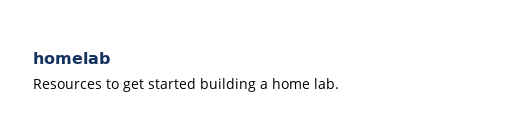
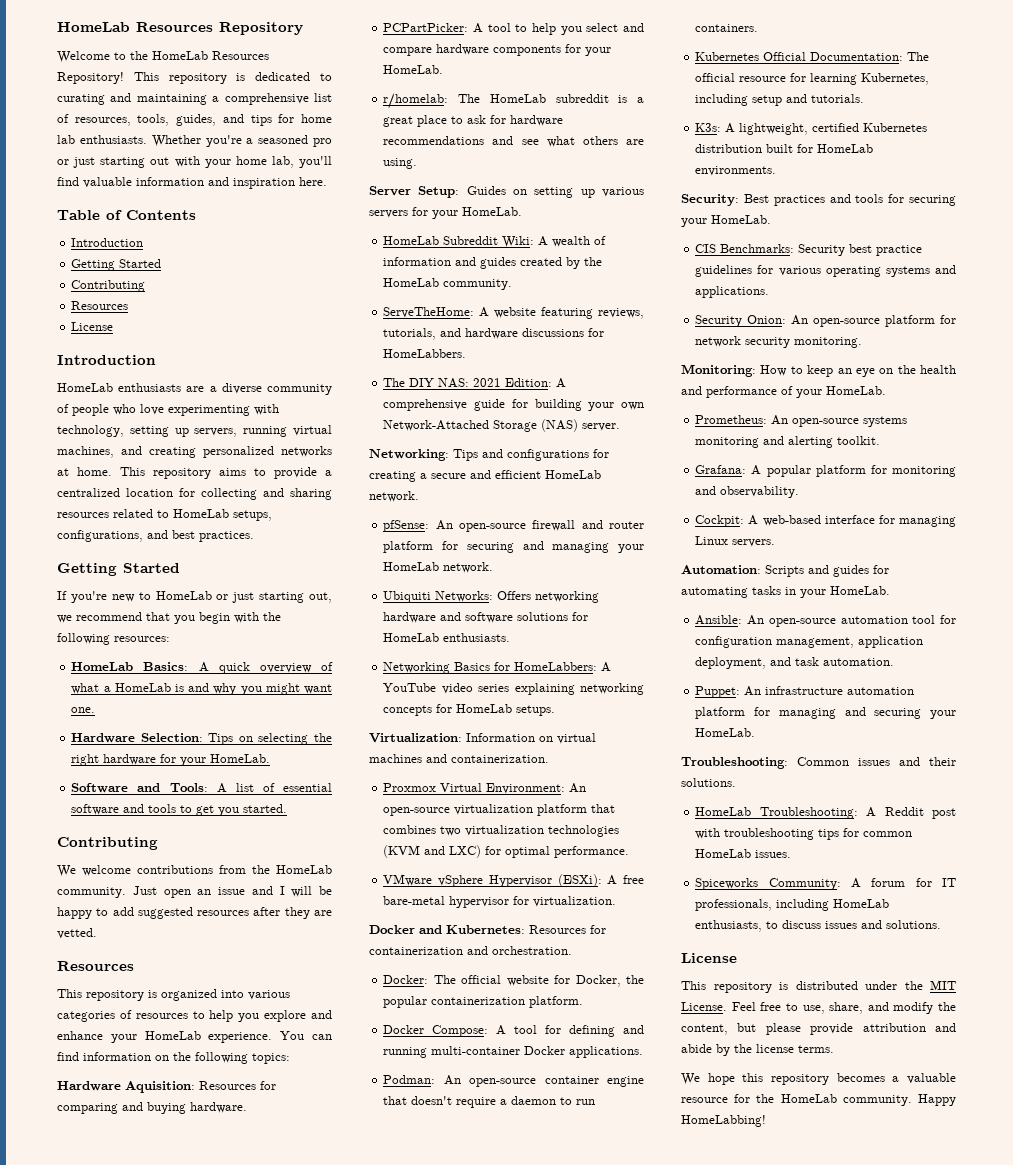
- homelab
- Resources to get started building a home lab.
+ HomeLab Resources Repository
+ Welcome to the HomeLab Resources Repository! This repository is dedicated to curating and maintaining a comprehensive list of resources, tools, guides, and tips for home lab enthusiasts. Whether you're a seasoned pro or just starting out with your home lab, you'll find valuable information and inspiration here.
+ Table of Contents
+ Introduction
+ Getting Started
+ Contributing
+ Resources
+ License
+ Introduction
+ HomeLab enthusiasts are a diverse community of people who love experimenting with technology, setting up servers, running virtual machines, and creating personalized networks at home. This repository aims to provide a centralized location for collecting and sharing resources related to HomeLab setups, configurations, and best practices.
+ Getting Started
+ If you're new to HomeLab or just starting out, we recommend that you begin with the following resources:
+ HomeLab Basics: A quick overview of what a HomeLab is and why you might want one.
+ Hardware Selection: Tips on selecting the right hardware for your HomeLab.
+ Software and Tools: A list of essential software and tools to get you started.
+ Contributing
+ We welcome contributions from the HomeLab community. Just open an issue and I will be happy to add suggested resources after they are vetted.
+ Resources
+ This repository is organized into various categories of resources to help you explore and enhance your HomeLab experience. You can find information on the following topics:
+ Hardware Aquisition: Resources for comparing and buying hardware.
+ PCPartPicker: A tool to help you select and compare hardware components for your HomeLab.
+ r/homelab: The HomeLab subreddit is a great place to ask for hardware recommendations and see what others are using.
+ Server Setup: Guides on setting up various servers for your HomeLab.
+ HomeLab Subreddit Wiki: A wealth of information and guides created by the HomeLab community.
+ ServeTheHome: A website featuring reviews, tutorials, and hardware discussions for HomeLabbers.
+ The DIY NAS: 2021 Edition: A comprehensive guide for building your own Network-Attached Storage (NAS) server.
+ Networking: Tips and configurations for creating a secure and efficient HomeLab network.
+ pfSense: An open-source firewall and router platform for securing and managing your HomeLab network.
+ Ubiquiti Networks: Offers networking hardware and software solutions for HomeLab enthusiasts.
+ Networking Basics for HomeLabbers: A YouTube video series explaining networking concepts for HomeLab setups.
+ Virtualization: Information on virtual machines and containerization.
+ Proxmox Virtual Environment: An open-source virtualization platform that combines two virtualization technologies (KVM and LXC) for optimal performance.
+ VMware vSphere Hypervisor (ESXi): A free bare-metal hypervisor for virtualization.
+ Docker and Kubernetes: Resources for containerization and orchestration.
+ Docker: The official website for Docker, the popular containerization platform.
+ Docker Compose: A tool for defining and running multi-container Docker applications.
+ Podman: An open-source container engine that doesn't require a daemon to run containers.
+ Kubernetes Official Documentation: The official resource for learning Kubernetes, including setup and tutorials.
+ K3s: A lightweight, certified Kubernetes distribution built for HomeLab environments.
+ Security: Best practices and tools for securing your HomeLab.
+ CIS Benchmarks: Security best practice guidelines for various operating systems and applications.
+ Security Onion: An open-source platform for network security monitoring.
+ Monitoring: How to keep an eye on the health and performance of your HomeLab.
+ Prometheus: An open-source systems monitoring and alerting toolkit.
+ Grafana: A popular platform for monitoring and observability.
+ Cockpit: A web-based interface for managing Linux servers.
+ Automation: Scripts and guides for automating tasks in your HomeLab.
+ Ansible: An open-source automation tool for configuration management, application deployment, and task automation.
+ Puppet: An infrastructure automation platform for managing and securing your HomeLab.
+ Troubleshooting: Common issues and their solutions.
+ HomeLab Troubleshooting: A Reddit post with troubleshooting tips for common HomeLab issues.
+ Spiceworks Community: A forum for IT professionals, including HomeLab enthusiasts, to discuss issues and solutions.
+ License
+ This repository is distributed under the MIT License. Feel free to use, share, and modify the content, but please provide attribution and abide by the license terms.
+ We hope this repository becomes a valuable resource for the HomeLab community. Happy HomeLabbing!

